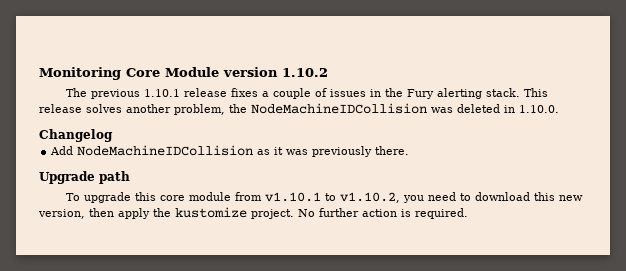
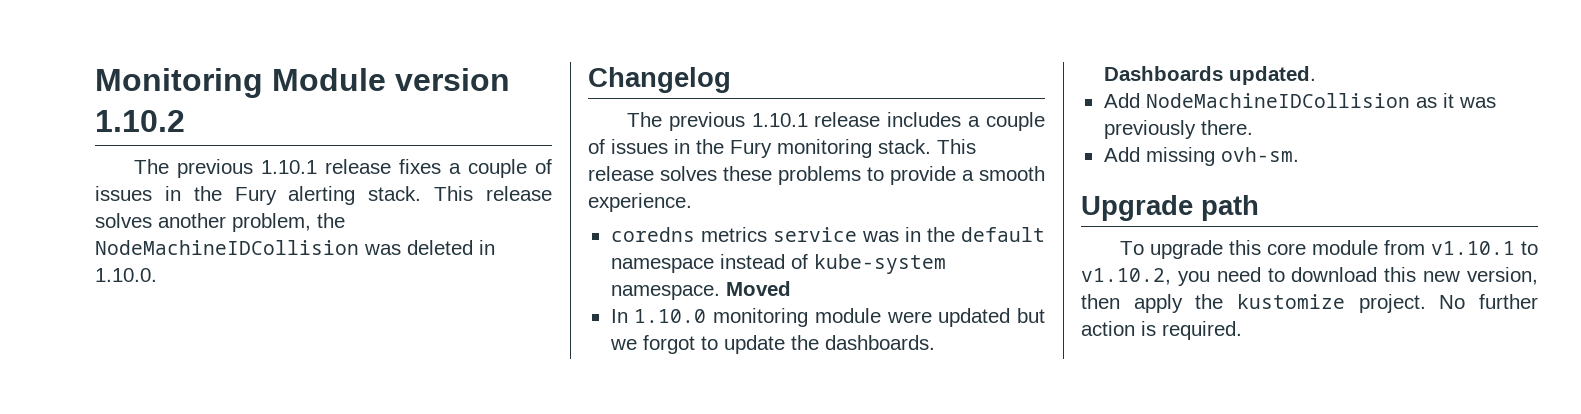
- Monitoring Core Module version 1.10.2
+ Monitoring Module version 1.10.2
+ The previous 1.10.1 release includes a couple of issues in the Fury monitoring stack. This release solves these problems to provide a smooth experience.
+ coredns metrics service was in the default namespace instead of kube-system namespace. Moved
+ In 1.10.0 monitoring module were updated but we forgot to update the dashboards. Dashboards updated.
+ Add missing ovh-sm.

